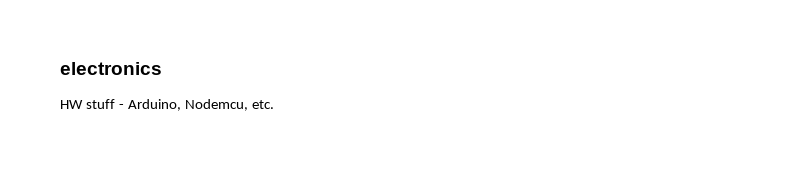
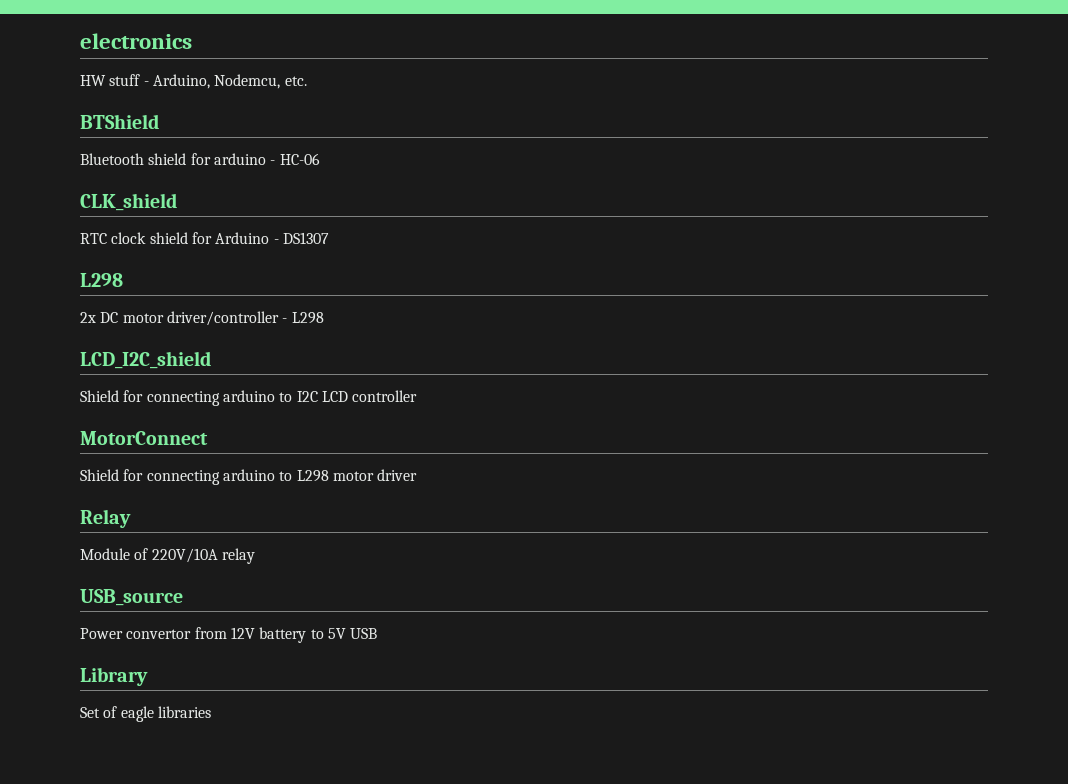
+ BTShield
+ Bluetooth shield for arduino - HC-06
+ CLK_shield
+ RTC clock shield for Arduino - DS1307
+ L298
+ 2x DC motor driver/controller - L298
+ LCD_I2C_shield
+ Shield for connecting arduino to I2C LCD controller
+ MotorConnect
+ Shield for connecting arduino to L298 motor driver
+ Relay
+ Module of 220V/10A relay
+ USB_source
+ Power convertor from 12V battery to 5V USB
+ Library
+ Set of eagle libraries

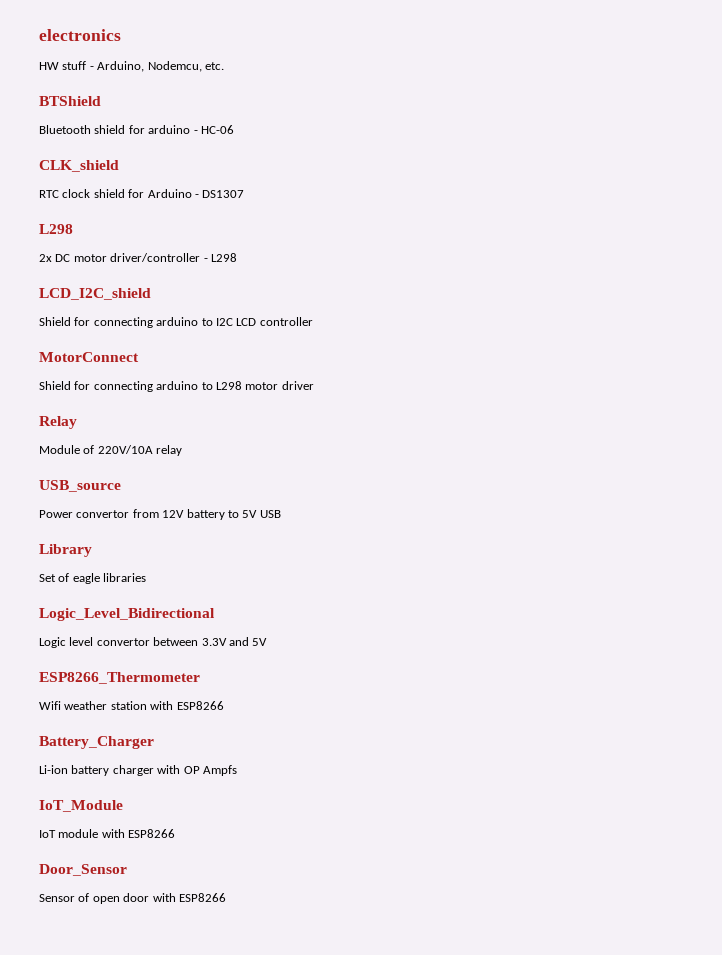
+ Logic_Level_Bidirectional
+ Logic level convertor between 3.3V and 5V
+ ESP8266_Thermometer
+ Wifi weather station with ESP8266
+ Battery_Charger
+ Li-ion battery charger with OP Ampfs
+ IoT_Module
+ IoT module with ESP8266
+ Door_Sensor
+ Sensor of open door with ESP8266

